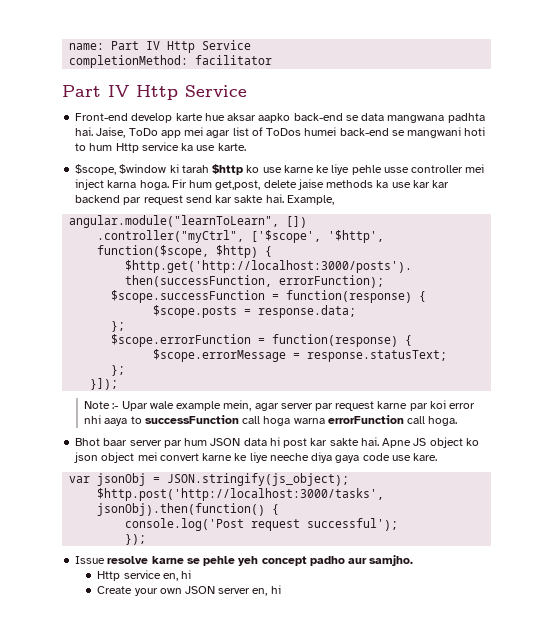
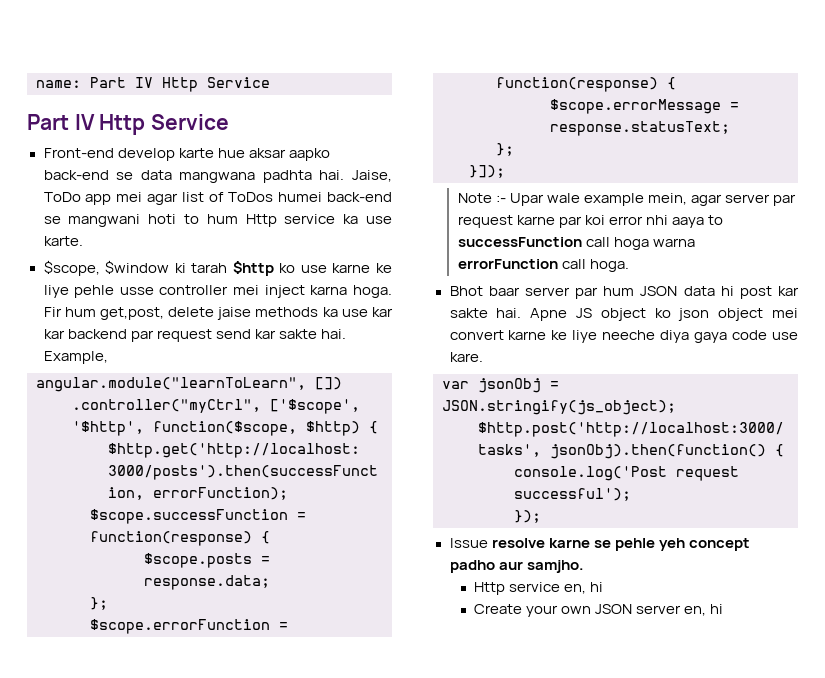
- completionMethod: facilitator

